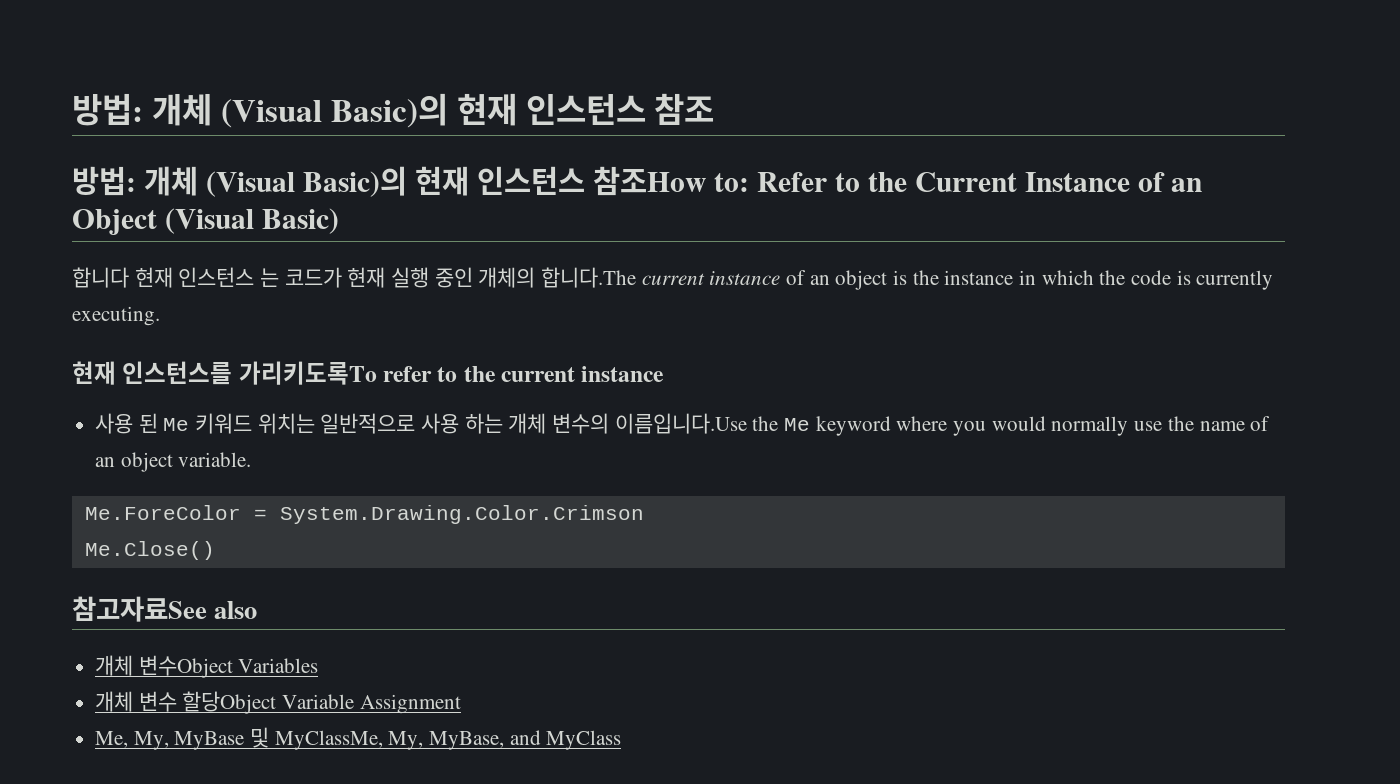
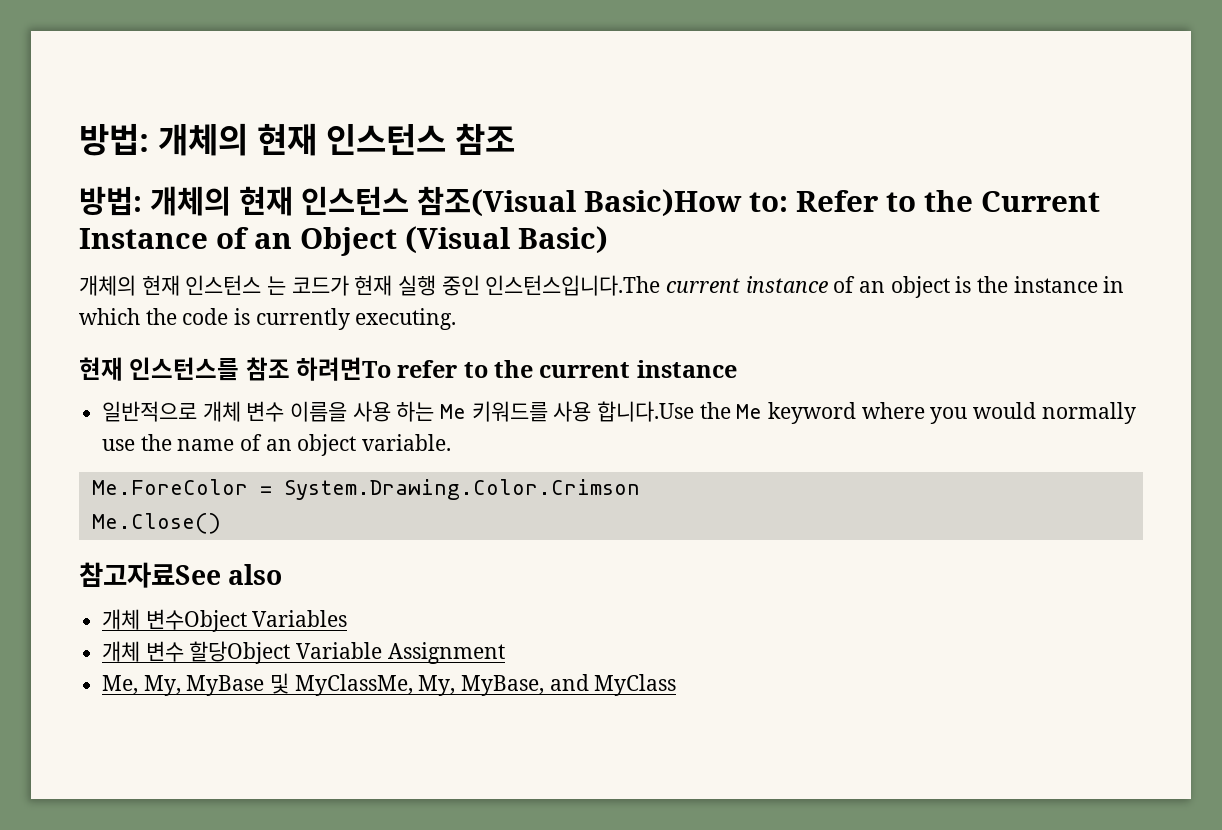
- 방법: 개체 (Visual Basic)의 현재 인스턴스 참조
+ 방법: 개체의 현재 인스턴스 참조
- 방법: 개체 (Visual Basic)의 현재 인스턴스 참조How to: Refer to the Current Instance of an Object (Visual Basic)
+ 방법: 개체의 현재 인스턴스 참조(Visual Basic)How to: Refer to the Current Instance of an Object (Visual Basic)
- 합니다 현재 인스턴스 는 코드가 현재 실행 중인 개체의 합니다.The current instance of an object is the instance in which the code is currently executing.
+ 개체의 현재 인스턴스 는 코드가 현재 실행 중인 인스턴스입니다.The current instance of an object is the instance in which the code is currently executing.
- 현재 인스턴스를 가리키도록To refer to the current instance
+ 현재 인스턴스를 참조 하려면To refer to the current instance
- 사용 된 Me 키워드 위치는 일반적으로 사용 하는 개체 변수의 이름입니다.Use the Me keyword where you would normally use the name of an object variable.
+ 일반적으로 개체 변수 이름을 사용 하는 Me 키워드를 사용 합니다.Use the Me keyword where you would normally use the name of an object variable.

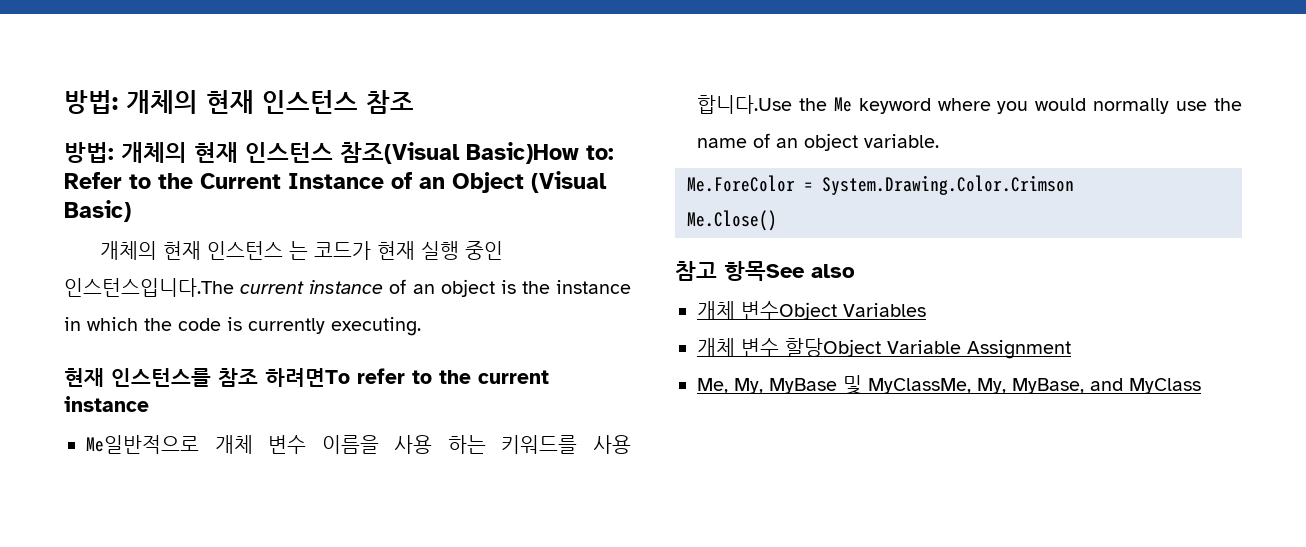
- 일반적으로 개체 변수 이름을 사용 하는 Me 키워드를 사용 합니다.Use the Me keyword where you would normally use the name of an object variable.
+ Me일반적으로 개체 변수 이름을 사용 하는 키워드를 사용 합니다.Use the Me keyword where you would normally use the name of an object variable.
- 참고자료See also
+ 참고 항목See also

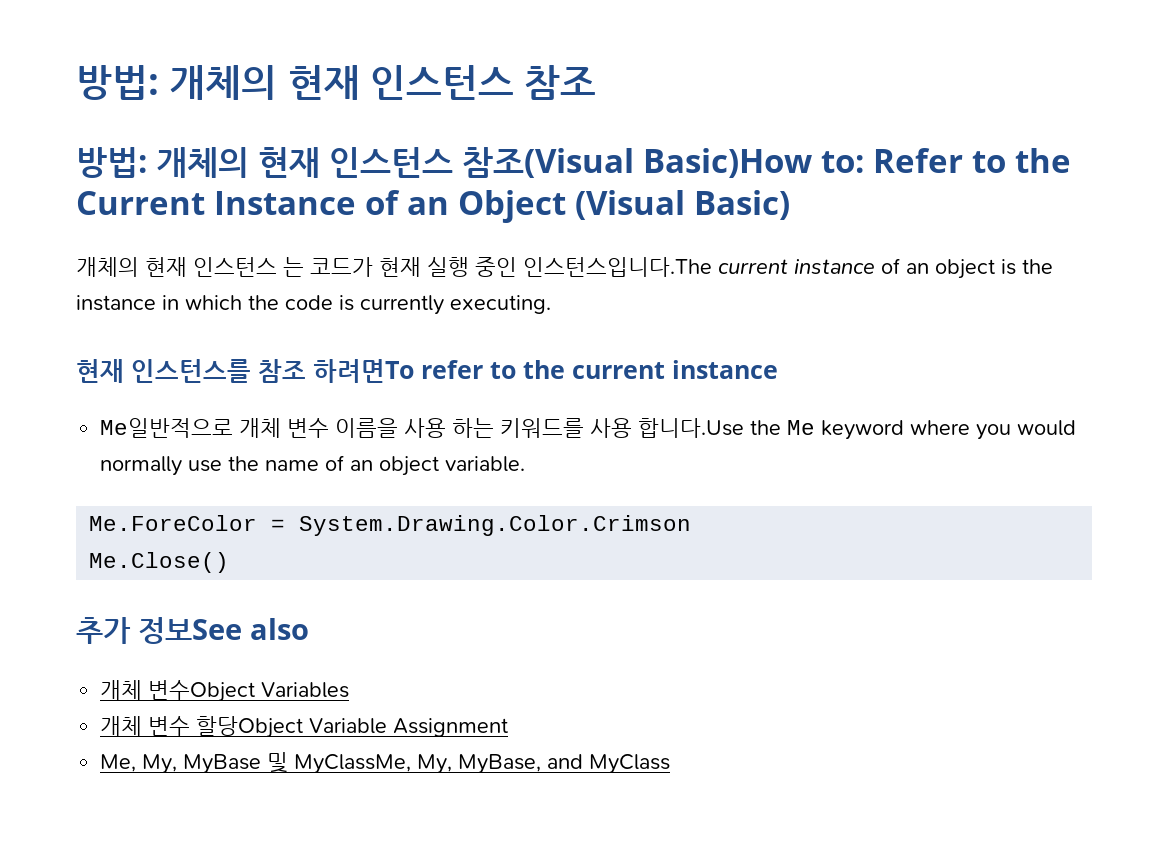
- 참고 항목See also
+ 추가 정보See also

